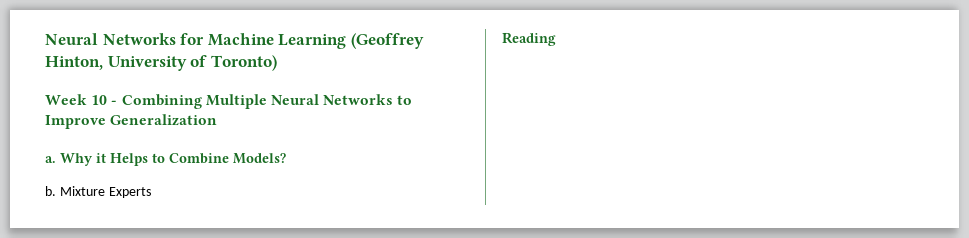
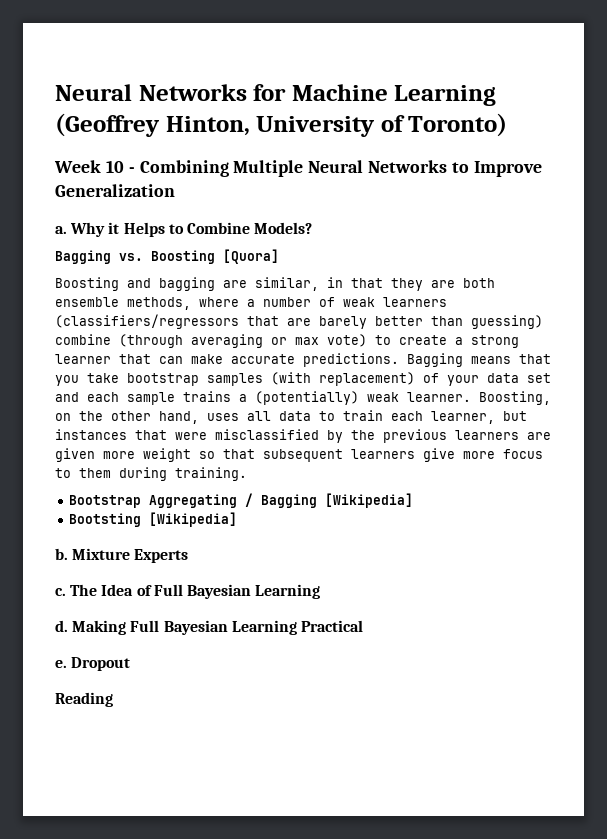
+ Bagging vs. Boosting [Quora]
+ Boosting and bagging are similar, in that they are both ensemble methods, where a number of weak learners (classifiers/regressors that are barely better than guessing) combine (through averaging or max vote) to create a strong learner that can make accurate predictions. Bagging means that you take bootstrap samples (with replacement) of your data set and each sample trains a (potentially) weak learner. Boosting, on the other hand, uses all data to train each learner, but instances that were misclassified by the previous learners are given more weight so that subsequent learners give more focus to them during training.
+ Bootstrap Aggregating / Bagging [Wikipedia]
+ Bootsting [Wikipedia]
  b. Mixture Experts
+ c. The Idea of Full Bayesian Learning
+ d. Making Full Bayesian Learning Practical
+ e. Dropout

